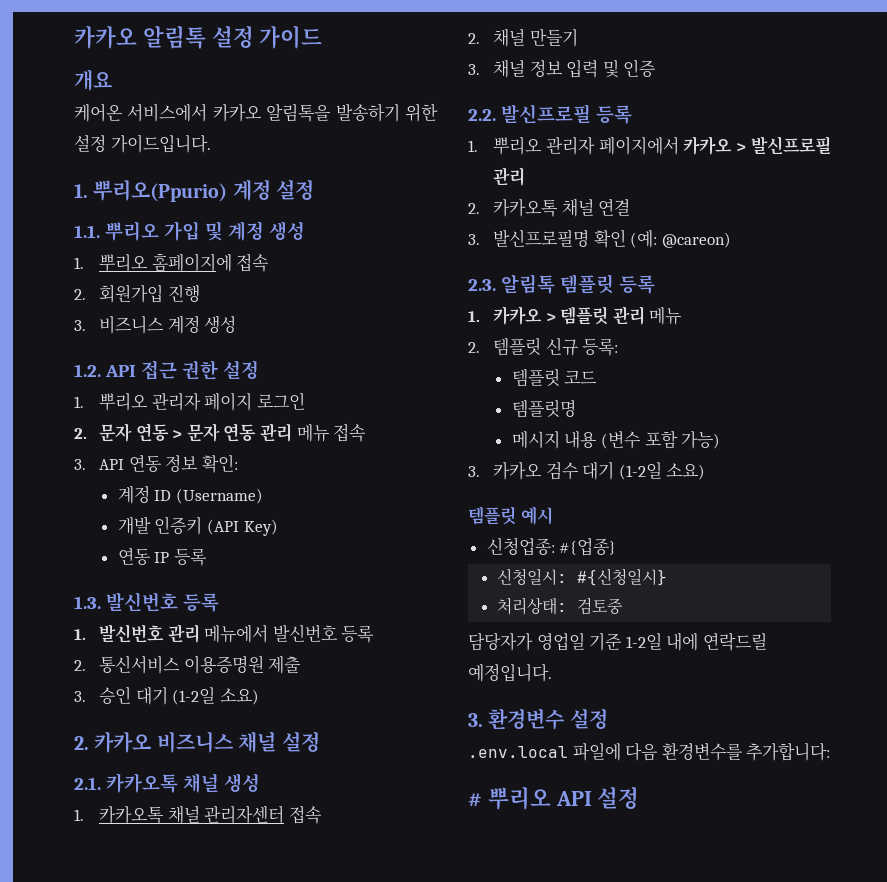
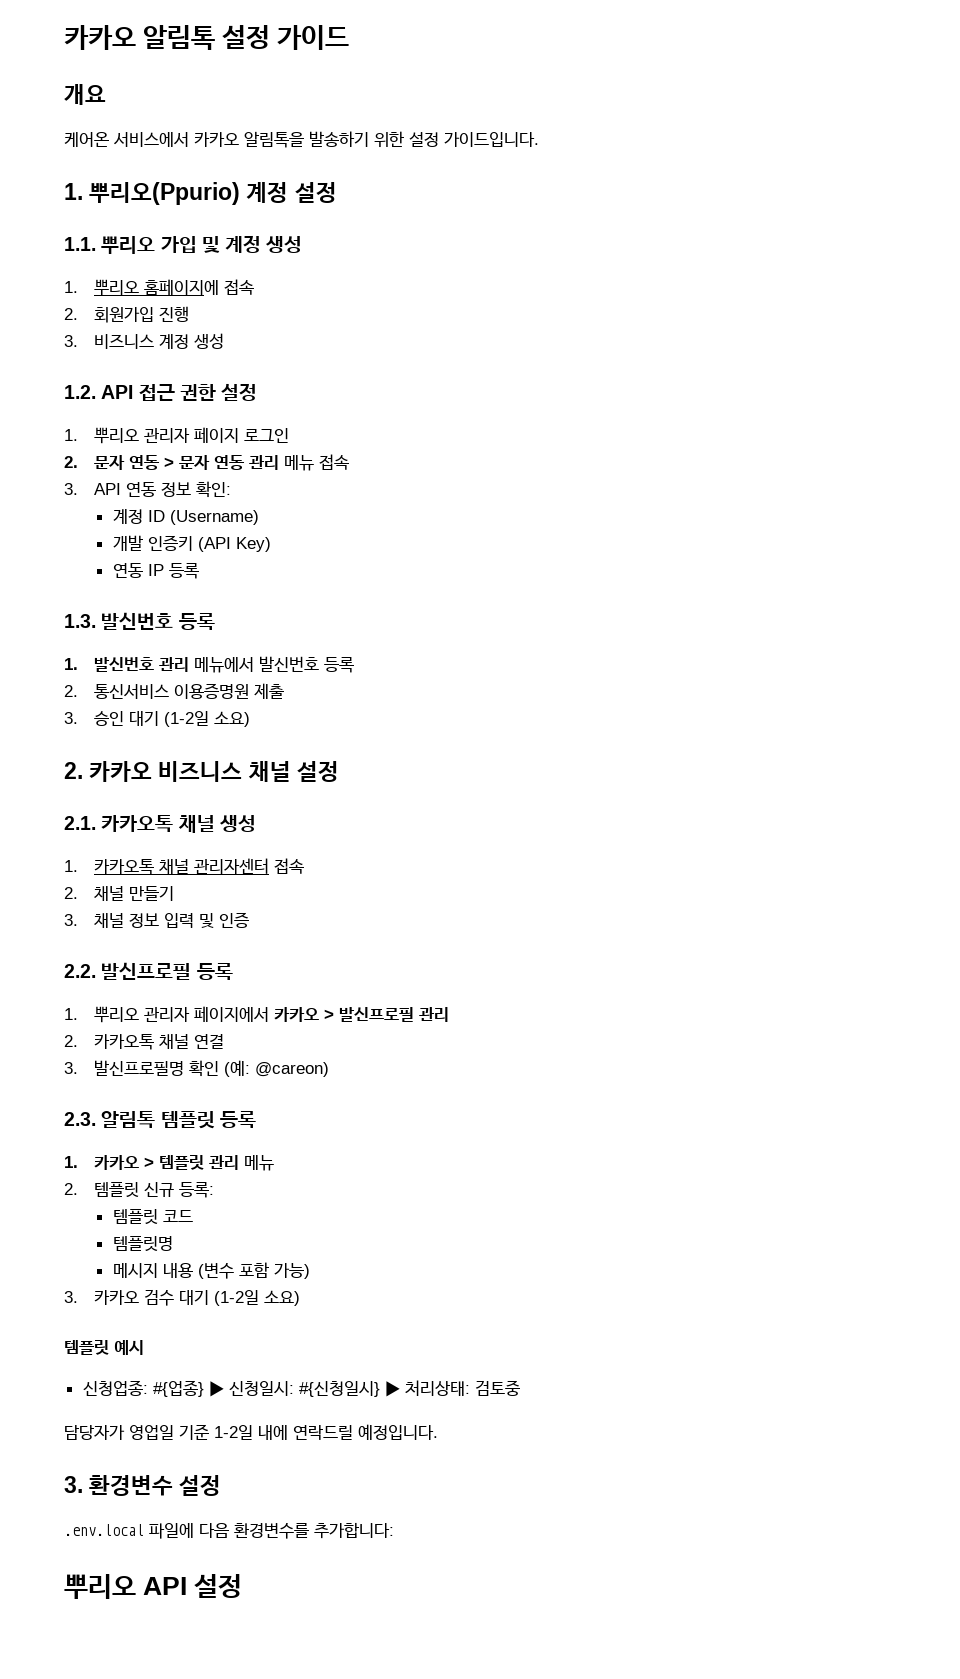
- 신청업종: #{업종}
- 신청일시: #{신청일시}
- 처리상태: 검토중
+ 신청업종: #{업종} ▶ 신청일시: #{신청일시} ▶ 처리상태: 검토중
- # 뿌리오 API 설정
+ 뿌리오 API 설정

